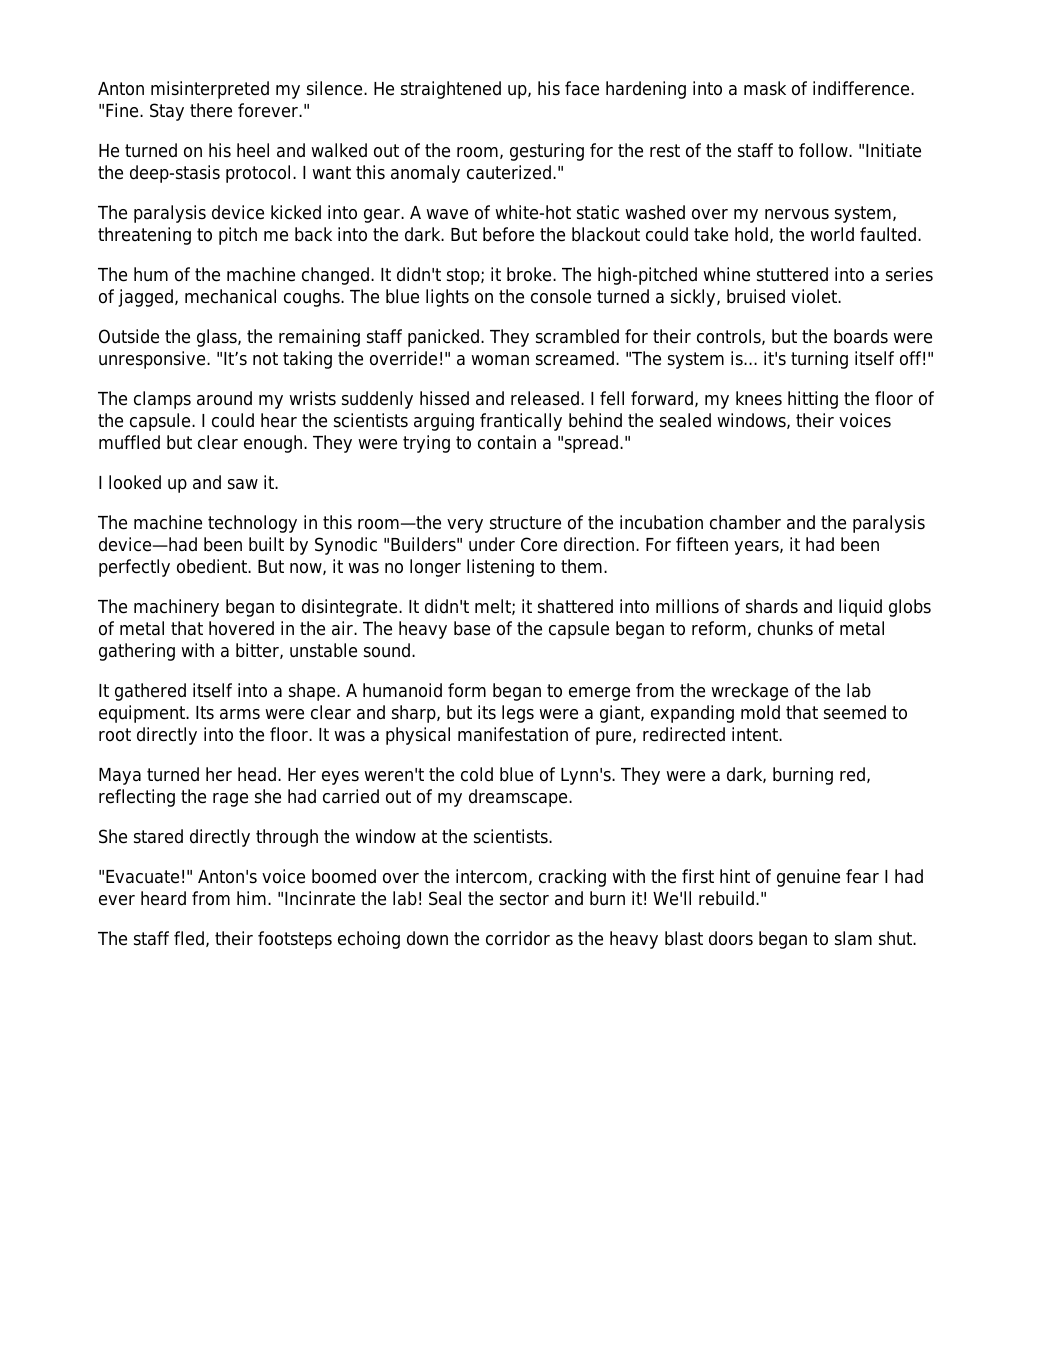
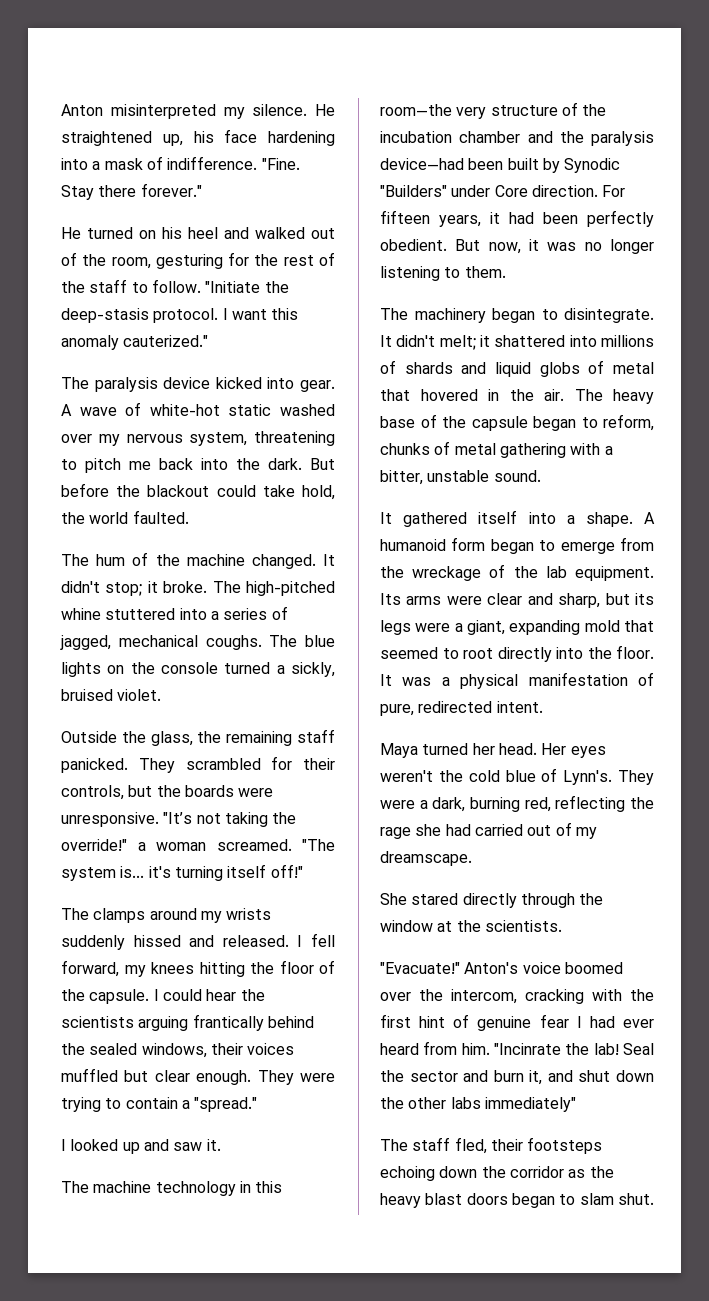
- Seal the sector and burn it! We'll rebuild."
+ Seal the sector and burn it, and shut down the other labs immediately"

